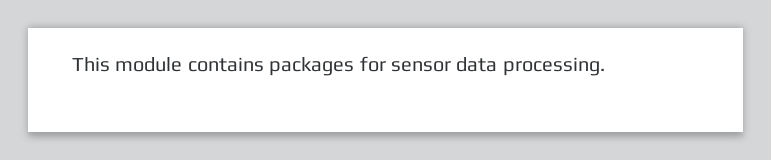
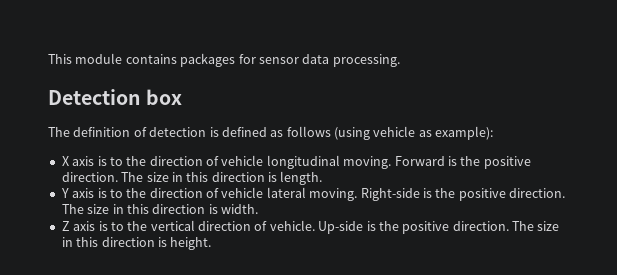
+ Detection box
+ The definition of detection is defined as follows (using vehicle as example):
+ X axis is to the direction of vehicle longitudinal moving. Forward is the positive direction. The size in this direction is length.
+ Y axis is to the direction of vehicle lateral moving. Right-side is the positive direction. The size in this direction is width.
+ Z axis is to the vertical direction of vehicle. Up-side is the positive direction. The size in this direction is height.

